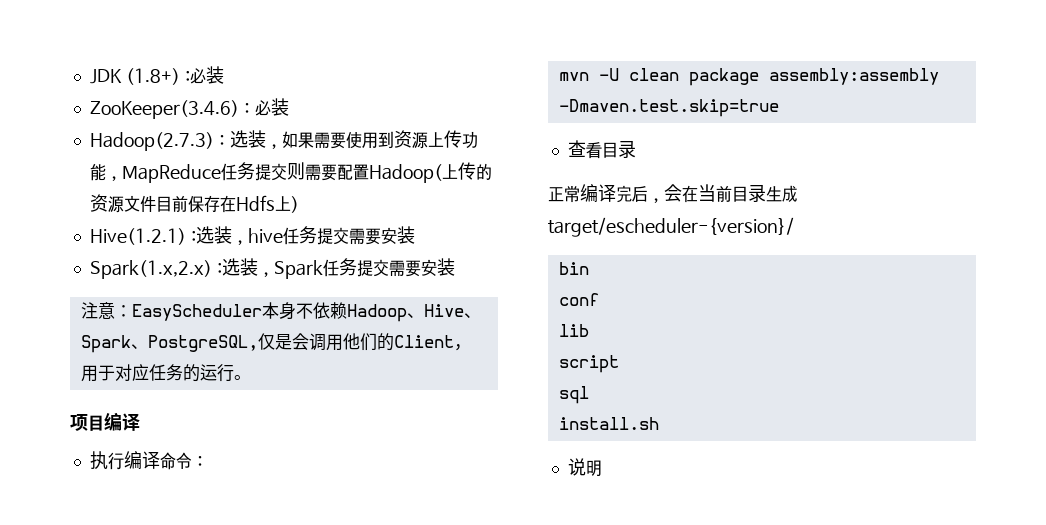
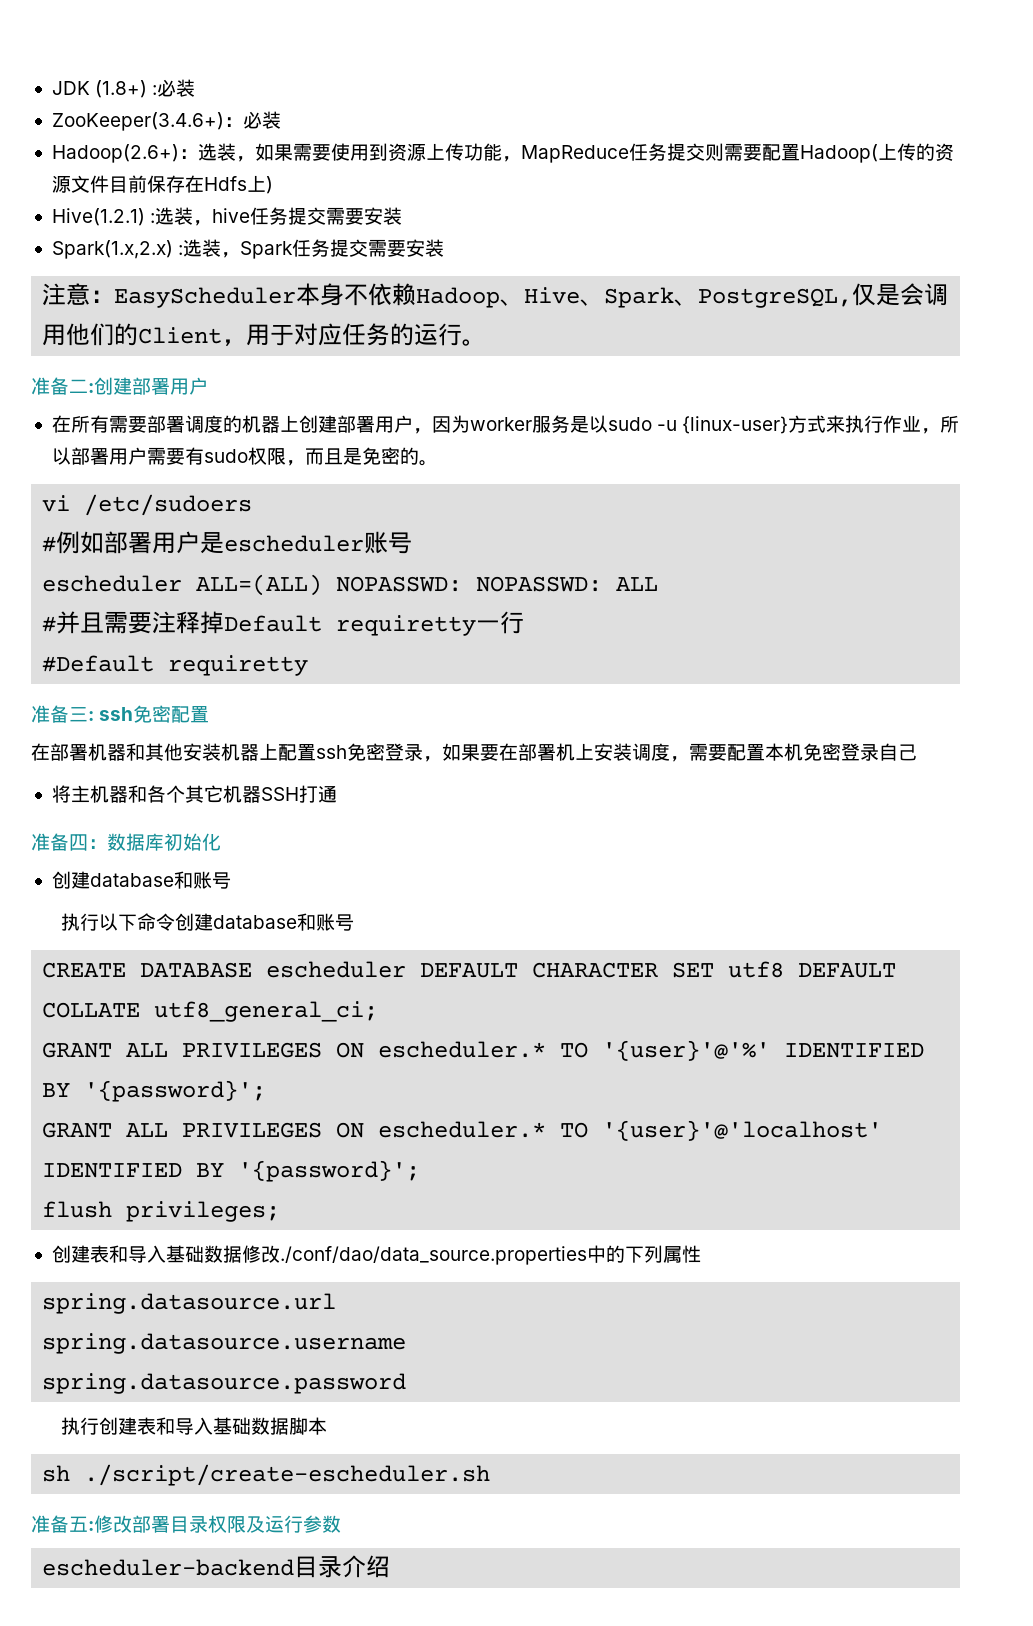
- ZooKeeper(3.4.6)：必装
- Hadoop(2.7.3)：选装，如果需要使用到资源上传功能，MapReduce任务提交则需要配置Hadoop(上传的资源文件目前保存在Hdfs上)
+ ZooKeeper(3.4.6+)：必装
+ Hadoop(2.6+)：选装，如果需要使用到资源上传功能，MapReduce任务提交则需要配置Hadoop(上传的资源文件目前保存在Hdfs上)
- 项目编译
- 执行编译命令：
- mvn -U clean package assembly:assembly -Dmaven.test.skip=true
- 查看目录
- 正常编译完后，会在当前目录生成target/escheduler-{version}/
- bin
- conf
- lib
- script
- sql
- install.sh
- 说明
+ 准备二:创建部署用户
+ 在所有需要部署调度的机器上创建部署用户，因为worker服务是以sudo -u {linux-user}方式来执行作业，所以部署用户需要有sudo权限，而且是免密的。
+ vi /etc/sudoers
+ #例如部署用户是escheduler账号
+ escheduler ALL=(ALL) NOPASSWD: NOPASSWD: ALL
+ #并且需要注释掉Default requiretty一行
+ #Default requiretty
+ 准备三: ssh免密配置
+ 在部署机器和其他安装机器上配置ssh免密登录，如果要在部署机上安装调度，需要配置本机免密登录自己
+ 将主机器和各个其它机器SSH打通
+ 准备四：数据库初始化
+ 创建database和账号
+ 执行以下命令创建database和账号
+ CREATE DATABASE escheduler DEFAULT CHARACTER SET utf8 DEFAULT COLLATE utf8_general_ci;
+ GRANT ALL PRIVILEGES ON escheduler.* TO '{user}'@'%' IDENTIFIED BY '{password}';
+ GRANT ALL PRIVILEGES ON escheduler.* TO '{user}'@'localhost' IDENTIFIED BY '{password}';
+ flush privileges;
+ 创建表和导入基础数据修改./conf/dao/data_source.properties中的下列属性
+ spring.datasource.url
+ spring.datasource.username
+ spring.datasource.password
+ 执行创建表和导入基础数据脚本
+ sh ./script/create-escheduler.sh
+ 准备五:修改部署目录权限及运行参数
+ escheduler-backend目录介绍

